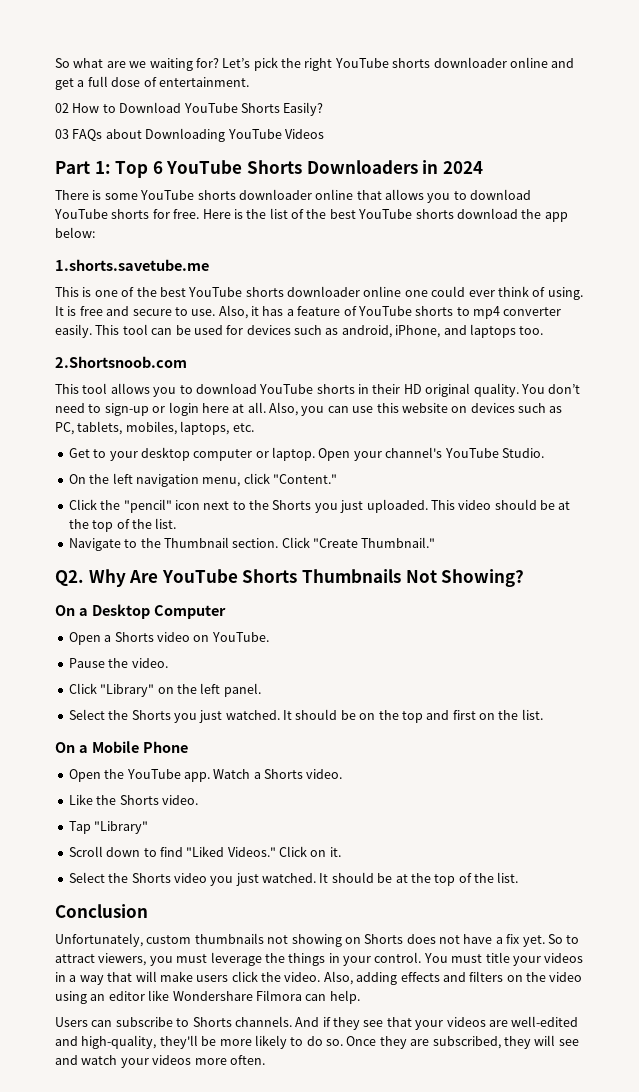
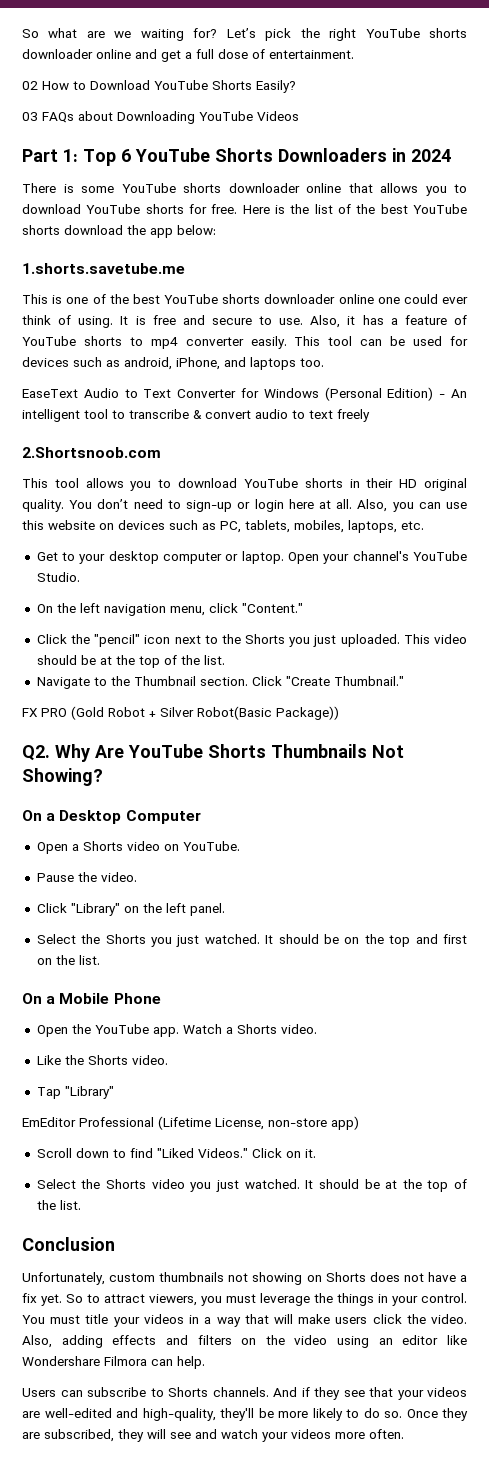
+ EaseText Audio to Text Converter for Windows (Personal Edition) - An intelligent tool to transcribe & convert audio to text freely
+ FX PRO (Gold Robot + Silver Robot(Basic Package))
+ EmEditor Professional (Lifetime License, non-store app)

